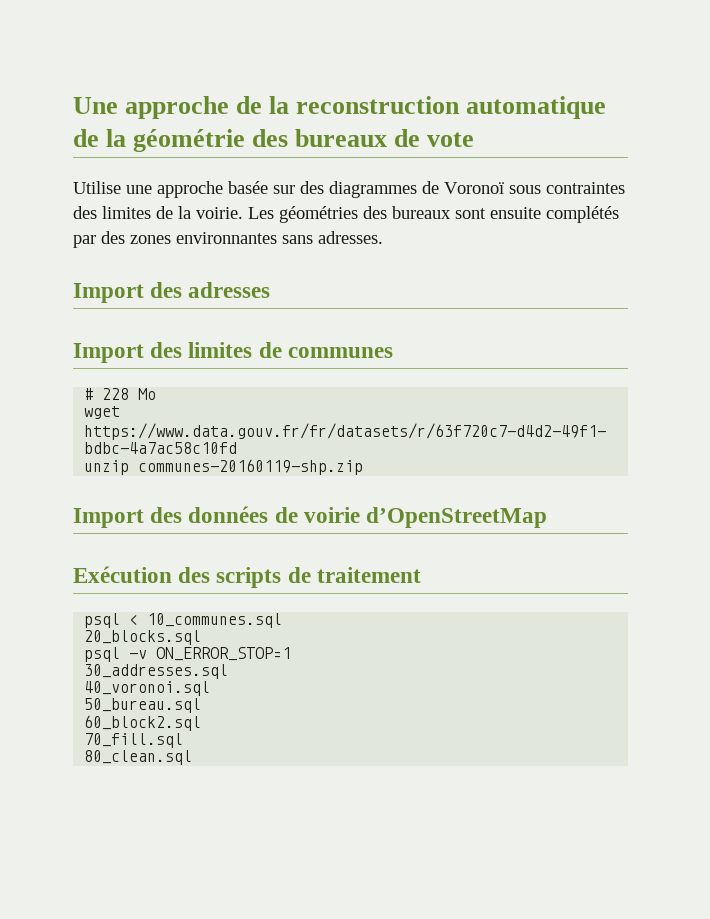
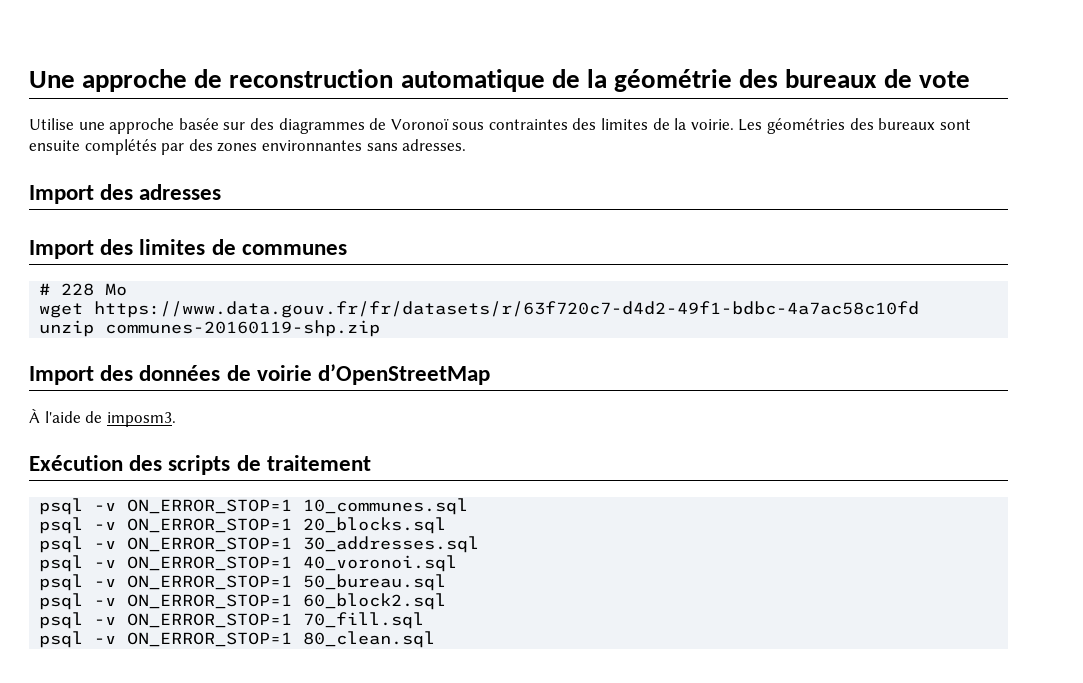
- Une approche de la reconstruction automatique de la géométrie des bureaux de vote
+ Une approche de reconstruction automatique de la géométrie des bureaux de vote
+ À l'aide de imposm3.
- psql < 10_communes.sql
+ psql -v ON_ERROR_STOP=1 10_communes.sql
- 20_blocks.sql
+ psql -v ON_ERROR_STOP=1 20_blocks.sql
- psql -v ON_ERROR_STOP=1
- 30_addresses.sql
+ psql -v ON_ERROR_STOP=1 30_addresses.sql
- 40_voronoi.sql
- 50_bureau.sql
- 60_block2.sql
- 70_fill.sql
- 80_clean.sql
+ psql -v ON_ERROR_STOP=1 40_voronoi.sql
+ psql -v ON_ERROR_STOP=1 50_bureau.sql
+ psql -v ON_ERROR_STOP=1 60_block2.sql
+ psql -v ON_ERROR_STOP=1 70_fill.sql
+ psql -v ON_ERROR_STOP=1 80_clean.sql

